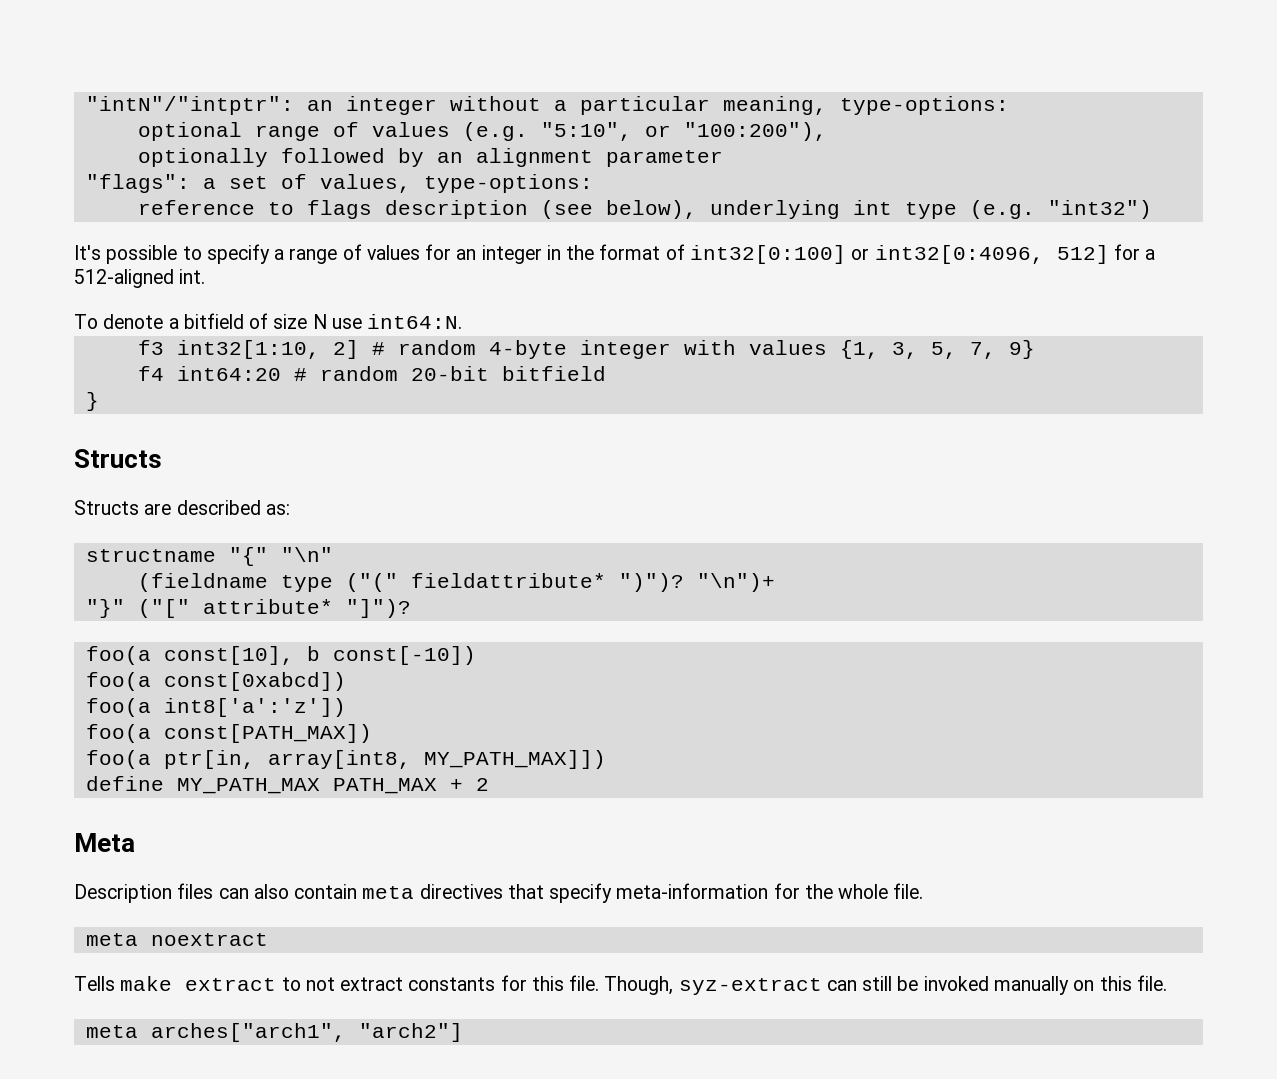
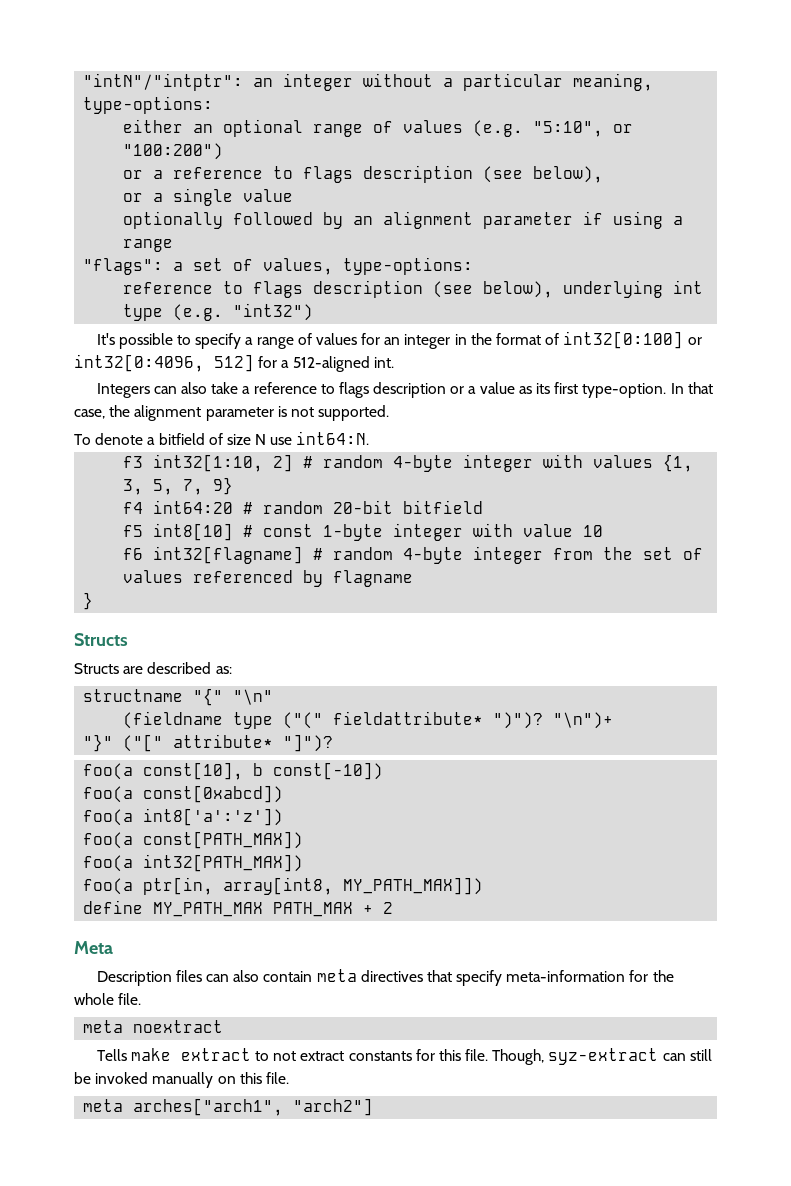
- optional range of values (e.g. "5:10", or "100:200"),
+ either an optional range of values (e.g. "5:10", or "100:200")
+ or a reference to flags description (see below),
+ or a single value
- optionally followed by an alignment parameter
+ optionally followed by an alignment parameter if using a range
+ Integers can also take a reference to flags description or a value as its first type-option. In that case, the alignment parameter is not supported.
+ f5 int8[10] # const 1-byte integer with value 10
+ f6 int32[flagname] # random 4-byte integer from the set of values referenced by flagname
+ foo(a int32[PATH_MAX])

